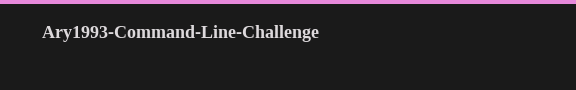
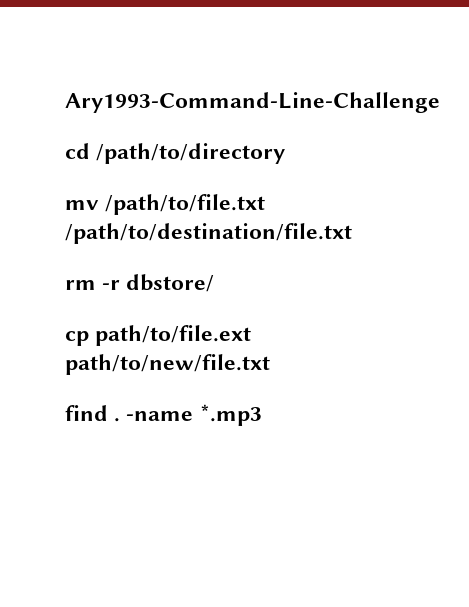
+ cd /path/to/directory
+ mv /path/to/file.txt /path/to/destination/file.txt
+ rm -r dbstore/
+ cp path/to/file.ext path/to/new/file.txt
+ find . -name *.mp3

